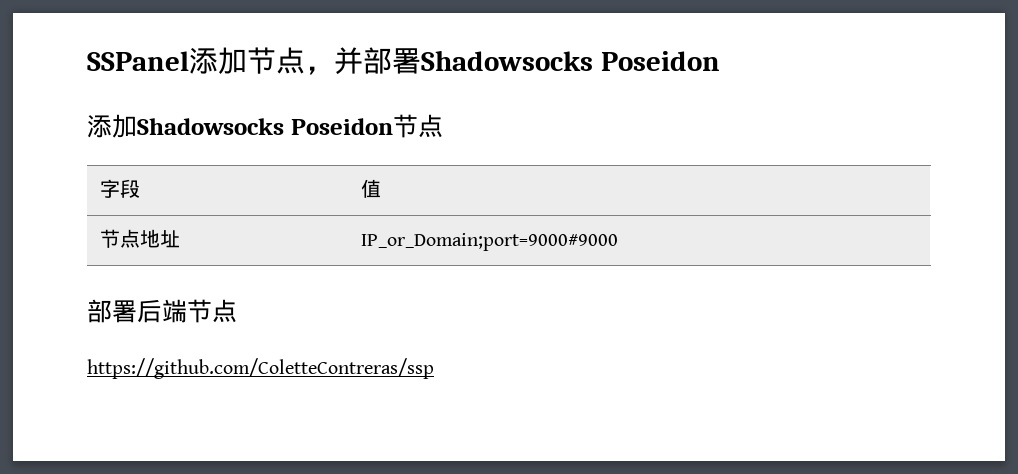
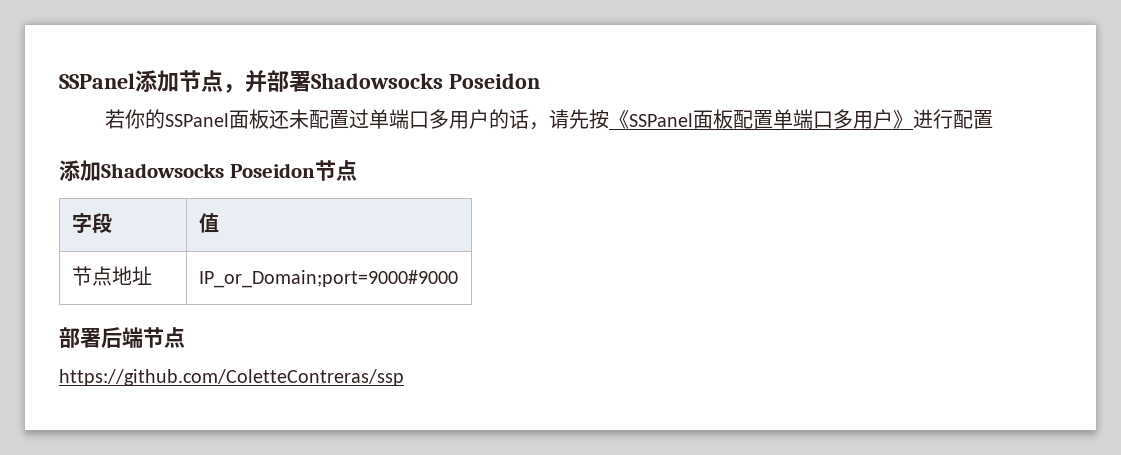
+ 若你的SSPanel面板还未配置过单端口多用户的话，请先按《SSPanel面板配置单端口多用户》进行配置

